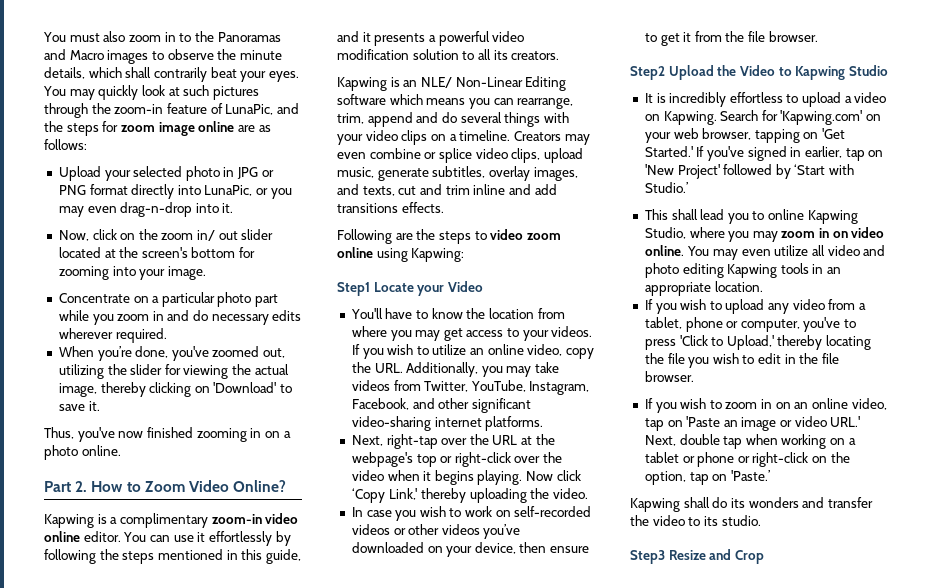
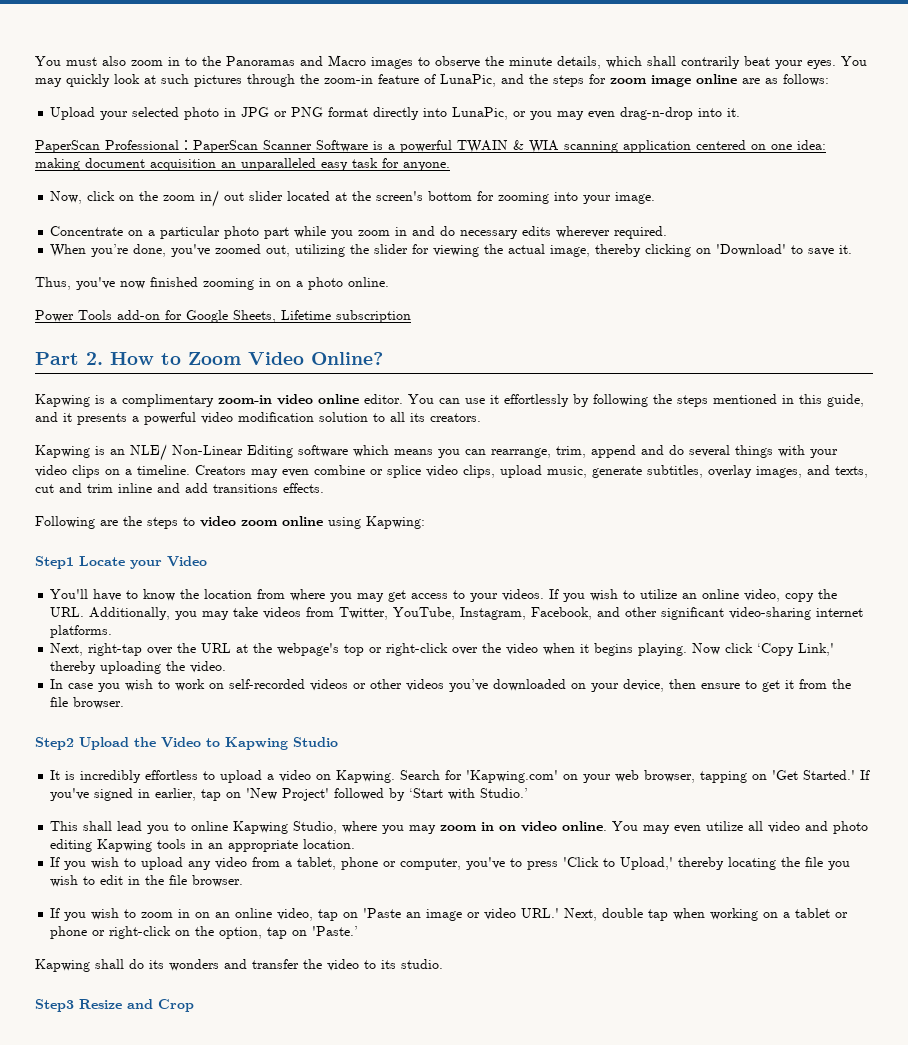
+ PaperScan Professional：PaperScan Scanner Software is a powerful TWAIN & WIA scanning application centered on one idea: making document acquisition an unparalleled easy task for anyone.
+ Power Tools add-on for Google Sheets, Lifetime subscription

